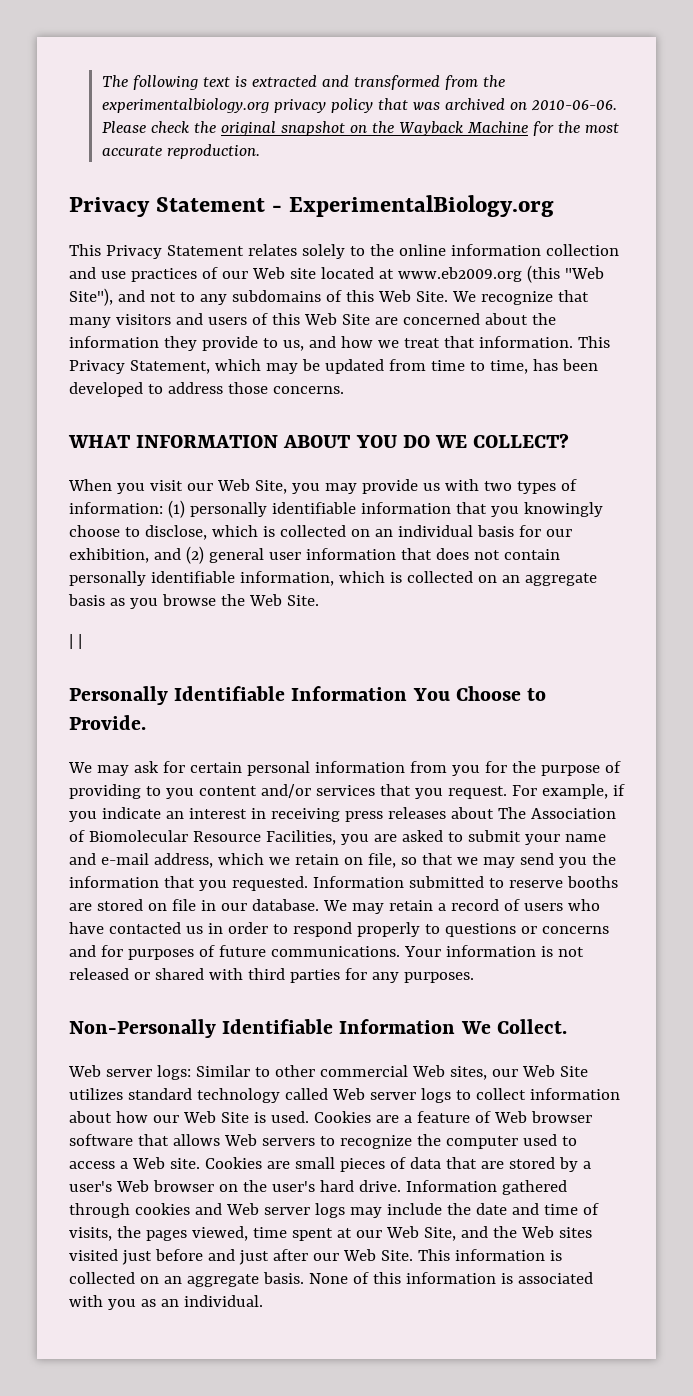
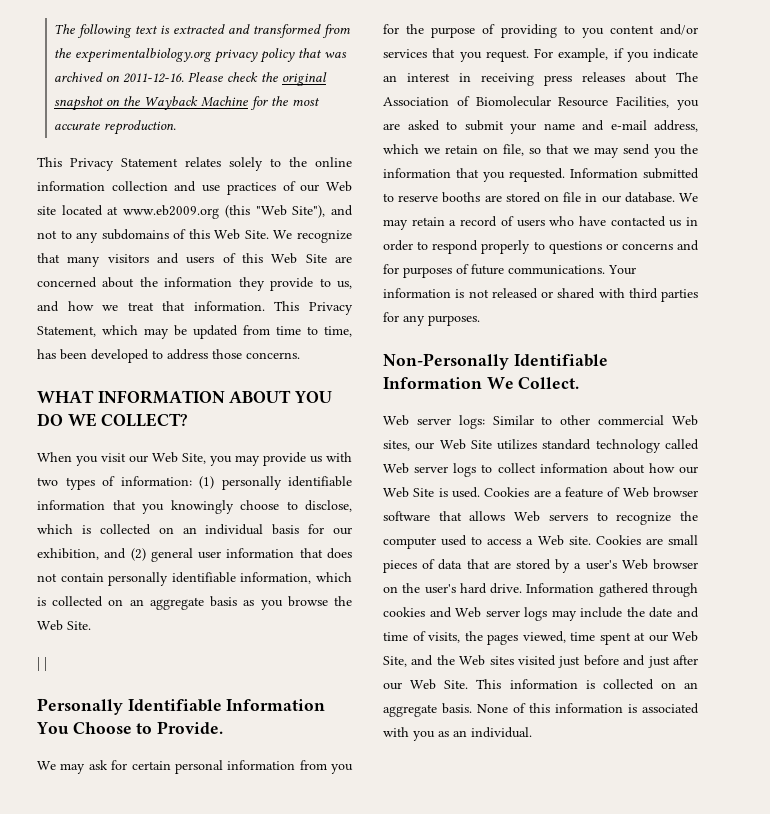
- The following text is extracted and transformed from the experimentalbiology.org privacy policy that was archived on 2010-06-06.
+ The following text is extracted and transformed from the experimentalbiology.org privacy policy that was archived on 2011-12-16.
- Privacy Statement - ExperimentalBiology.org

